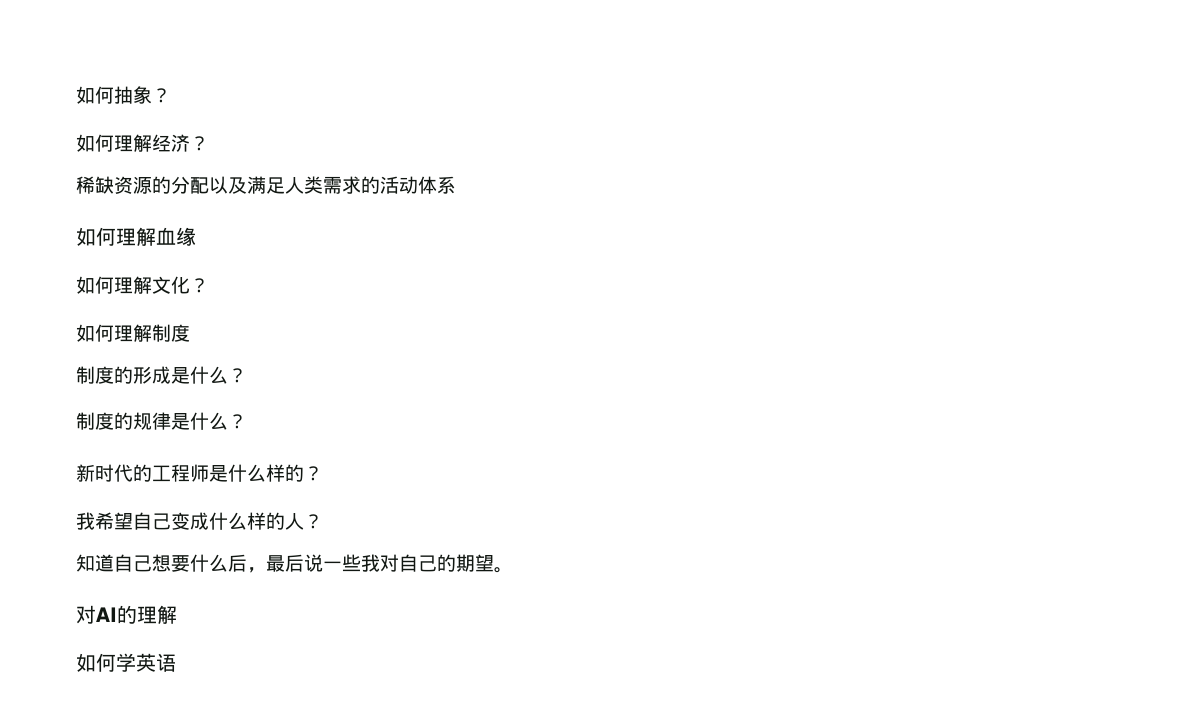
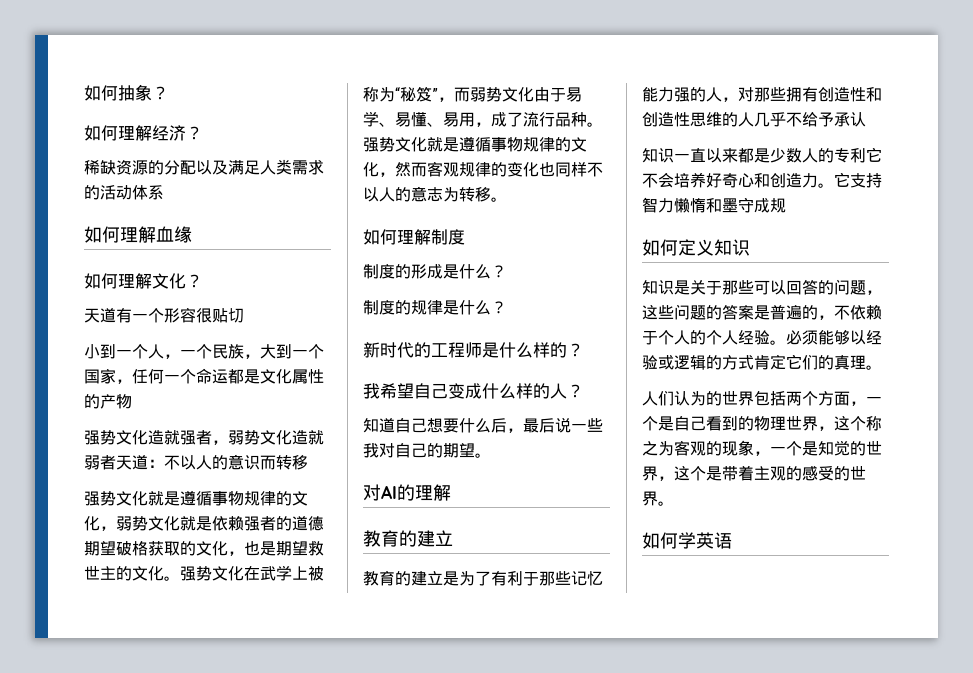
+ 天道有一个形容很贴切
+ 小到一个人，一个民族，大到一个国家，任何一个命运都是文化属性的产物
+ 强势文化造就强者，弱势文化造就弱者天道：不以人的意识而转移
+ 强势文化就是遵循事物规律的文化，弱势文化就是依赖强者的道德期望破格获取的文化，也是期望救世主的文化。强势文化在武学上被称为“秘笈”，而弱势文化由于易学、易懂、易用，成了流行品种。强势文化就是遵循事物规律的文化，然而客观规律的变化也同样不以人的意志为转移。
  对AI的理解
+ 教育的建立
+ 教育的建立是为了有利于那些记忆能力强的人，对那些拥有创造性和创造性思维的人几乎不给予承认
+ 知识一直以来都是少数人的专利它不会培养好奇心和创造力。它支持智力懒惰和墨守成规
+ 如何定义知识
+ 知识是关于那些可以回答的问题，这些问题的答案是普遍的，不依赖于个人的个人经验。必须能够以经验或逻辑的方式肯定它们的真理。
+ 人们认为的世界包括两个方面，一个是自己看到的物理世界，这个称之为客观的现象，一个是知觉的世界，这个是带着主观的感受的世界。

